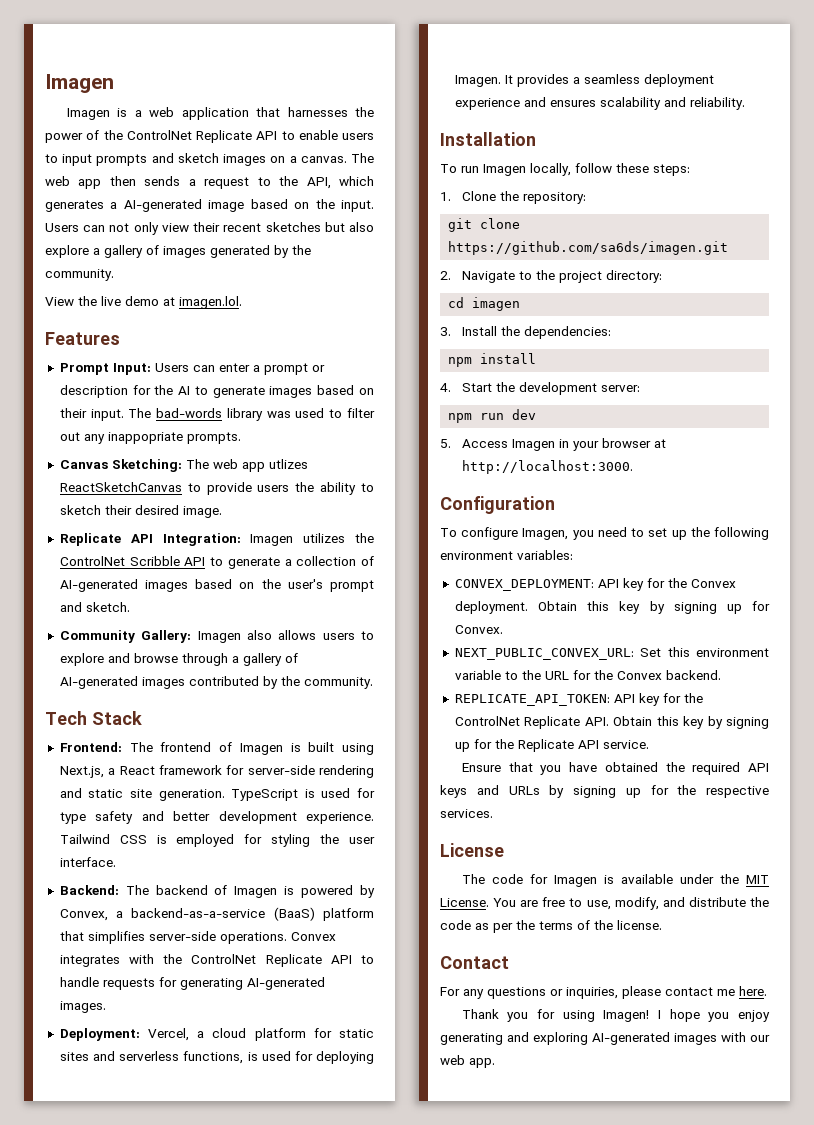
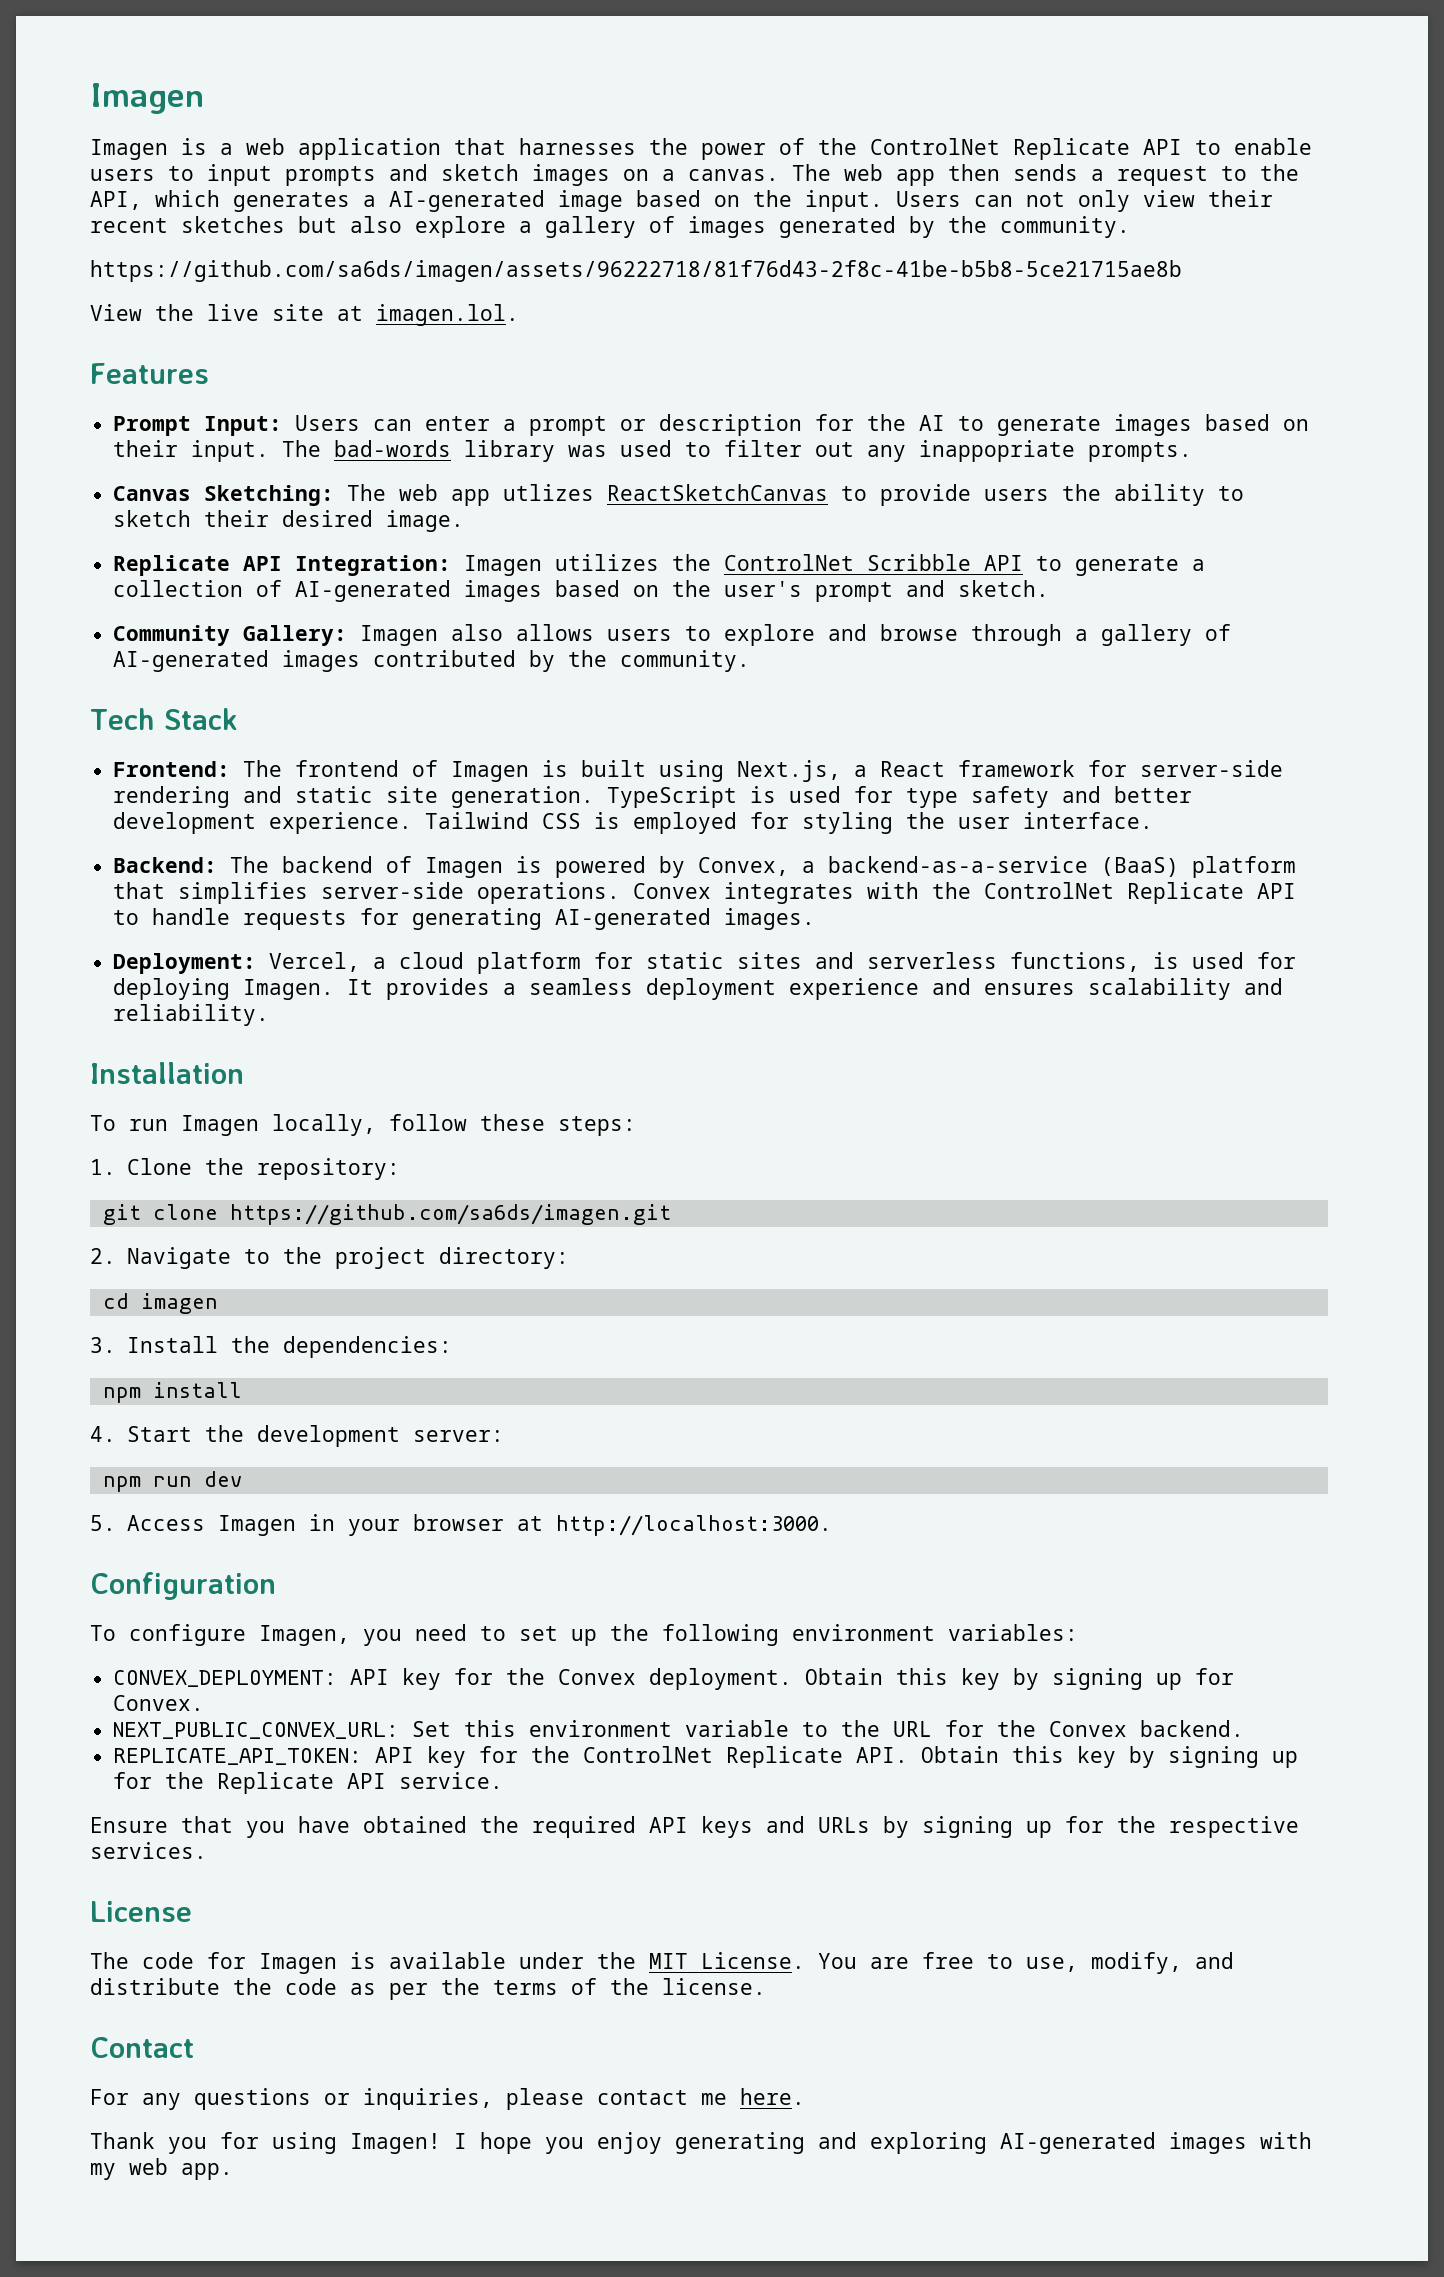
+ https://github.com/sa6ds/imagen/assets/96222718/81f76d43-2f8c-41be-b5b8-5ce21715ae8b
- View the live demo at imagen.lol.
+ View the live site at imagen.lol.
- I hope you enjoy generating and exploring AI-generated images with our web app.
+ I hope you enjoy generating and exploring AI-generated images with my web app.

